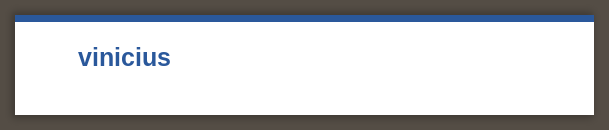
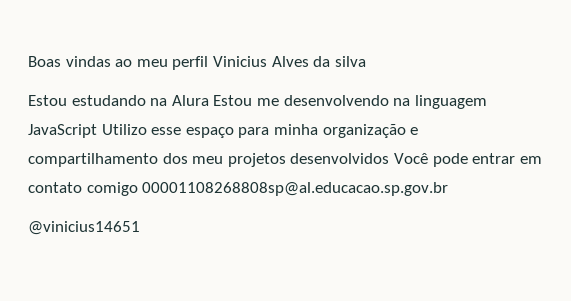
- vinicius
+ Boas vindas ao meu perfil Vinicius Alves da silva
+ Estou estudando na Alura Estou me desenvolvendo na linguagem JavaScript Utilizo esse espaço para minha organização e compartilhamento dos meu projetos desenvolvidos Você pode entrar em contato comigo 00001108268808sp@al.educacao.sp.gov.br
+ @vinicius14651

